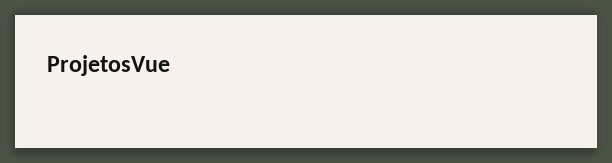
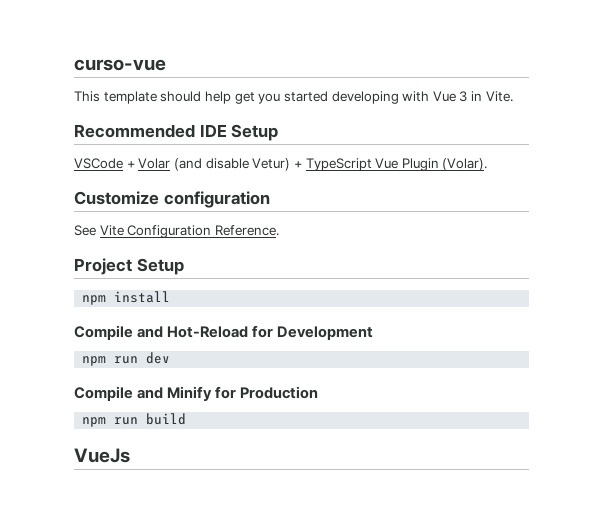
- ProjetosVue
+ curso-vue
+ This template should help get you started developing with Vue 3 in Vite.
+ Recommended IDE Setup
+ VSCode + Volar (and disable Vetur) + TypeScript Vue Plugin (Volar).
+ Customize configuration
+ See Vite Configuration Reference.
+ Project Setup
+ npm install
+ Compile and Hot-Reload for Development
+ npm run dev
+ Compile and Minify for Production
+ npm run build
+ VueJs

